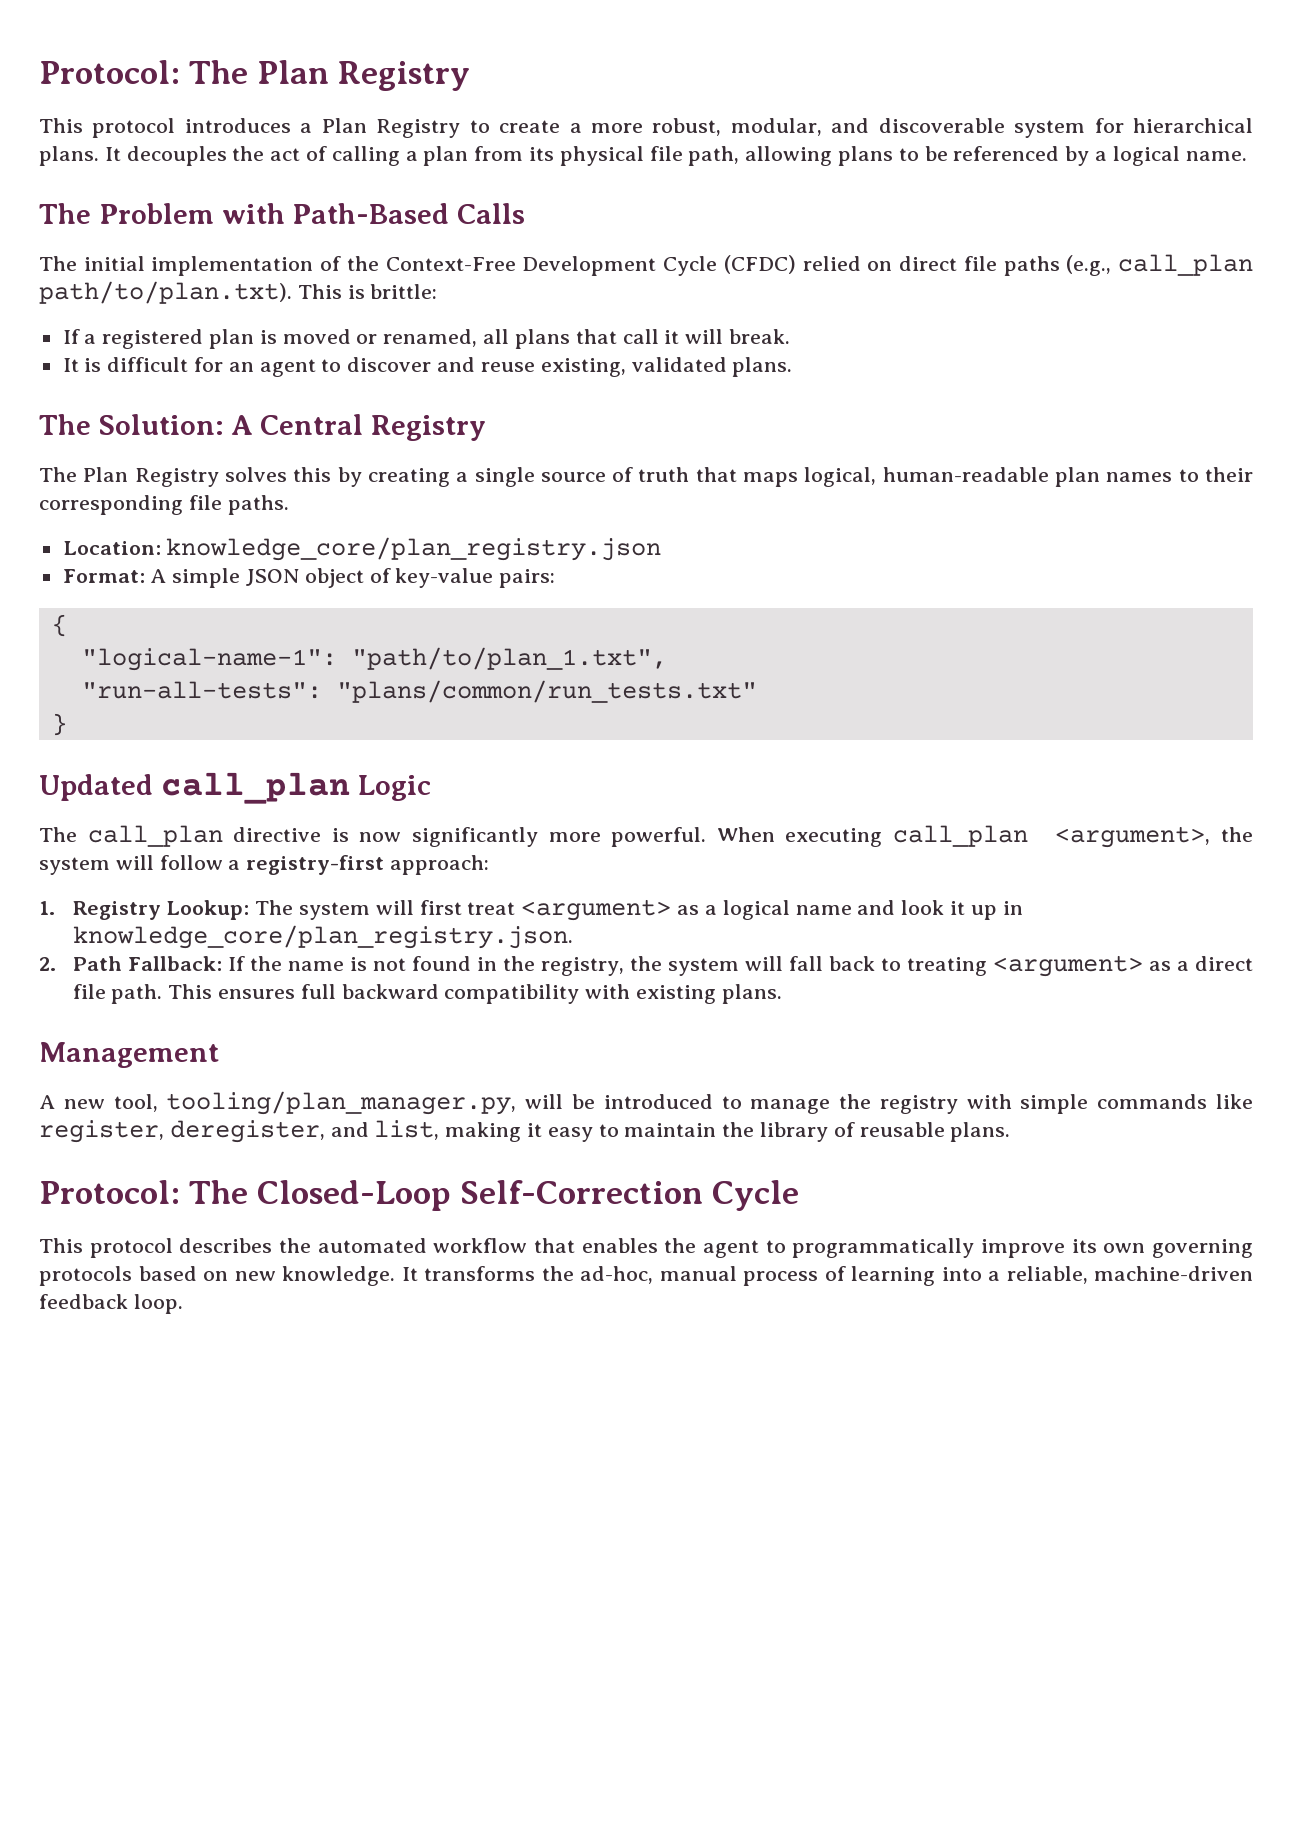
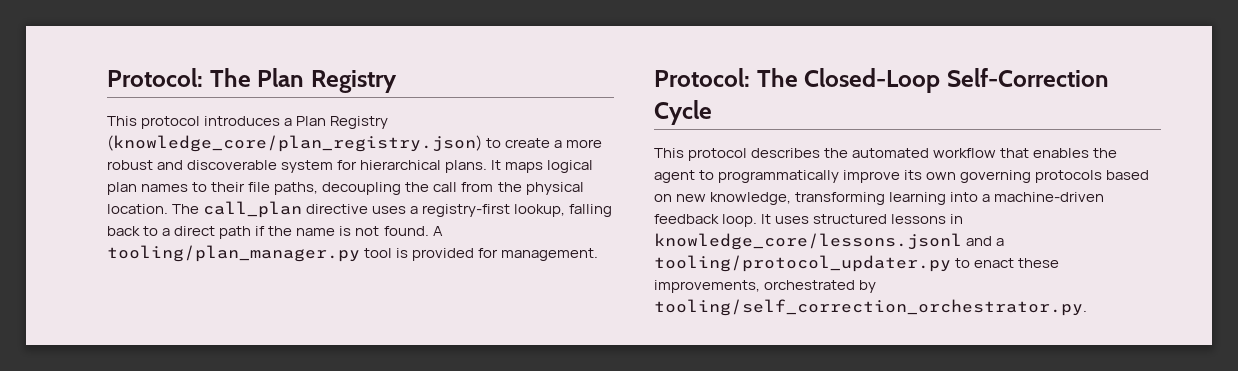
- This protocol introduces a Plan Registry to create a more robust, modular, and discoverable system for hierarchical plans.
+ This protocol introduces a Plan Registry (knowledge_core/plan_registry.json) to create a more robust and discoverable system for hierarchical plans.
- It decouples the act of calling a plan from its physical file path, allowing plans to be referenced by a logical name.
- The Problem with Path-Based Calls
- The initial implementation of the Context-Free Development Cycle (CFDC) relied on direct file paths (e.g., call_plan path/to/plan.txt). This is brittle:
- If a registered plan is moved or renamed, all plans that call it will break.
- It is difficult for an agent to discover and reuse existing, validated plans.
- The Solution: A Central Registry
- The Plan Registry solves this by creating a single source of truth that maps logical, human-readable plan names to their corresponding file paths.
- Location: knowledge_core/plan_registry.json
- Format: A simple JSON object of key-value pairs:
- {
- "logical-name-1": "path/to/plan_1.txt",
- "run-all-tests": "plans/common/run_tests.txt"
- }
- Updated call_plan Logic
- The call_plan directive is now significantly more powerful. When executing call_plan <argument>, the system will follow a registry-first approach:
- 1. Registry Lookup: The system will first treat <argument> as a logical name and look it up in knowledge_core/plan_registry.json.
- 2. Path Fallback: If the name is not found in the registry, the system will fall back to treating <argument> as a direct file path. This ensures full backward compatibility with existing plans.
- Management
- A new tool, tooling/plan_manager.py, will be introduced to manage the registry with simple commands like register, deregister, and list, making it easy to maintain the library of reusable plans.
+ It maps logical plan names to their file paths, decoupling the call from the physical location. The call_plan directive uses a registry-first lookup, falling back to a direct path if the name is not found. A tooling/plan_manager.py tool is provided for management.
- This protocol describes the automated workflow that enables the agent to programmatically improve its own governing protocols based on new knowledge. It transforms the ad-hoc, manual process of learning into a reliable, machine-driven feedback loop.
+ This protocol describes the automated workflow that enables the agent to programmatically improve its own governing protocols based on new knowledge, transforming learning into a machine-driven feedback loop.
+ It uses structured lessons in knowledge_core/lessons.jsonl and a tooling/protocol_updater.py to enact these improvements, orchestrated by tooling/self_correction_orchestrator.py.

